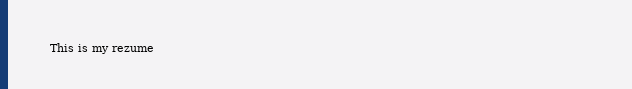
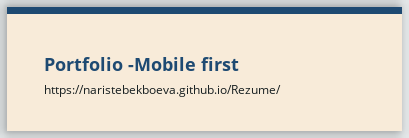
- This is my rezume
+ Portfolio -Mobile first
+ https://naristebekboeva.github.io/Rezume/

